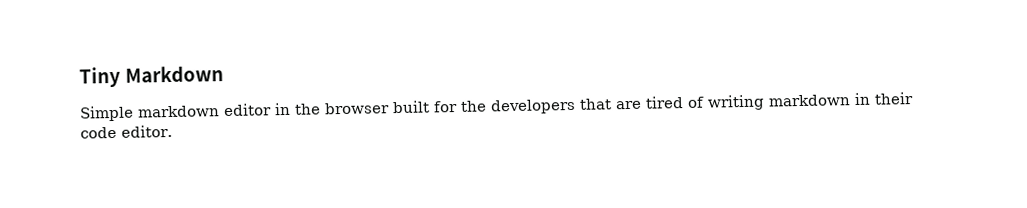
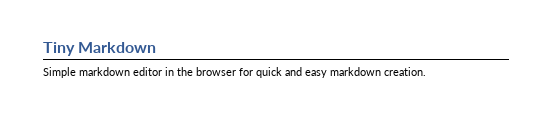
- Simple markdown editor in the browser built for the developers that are tired of writing markdown in their code editor.
+ Simple markdown editor in the browser for quick and easy markdown creation.

